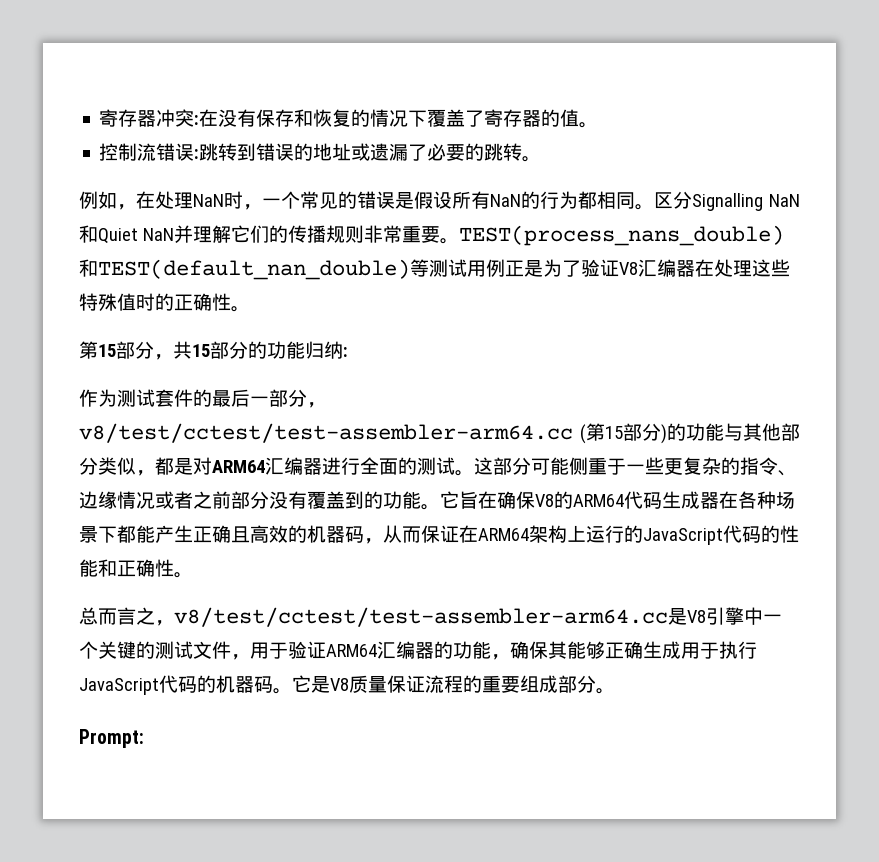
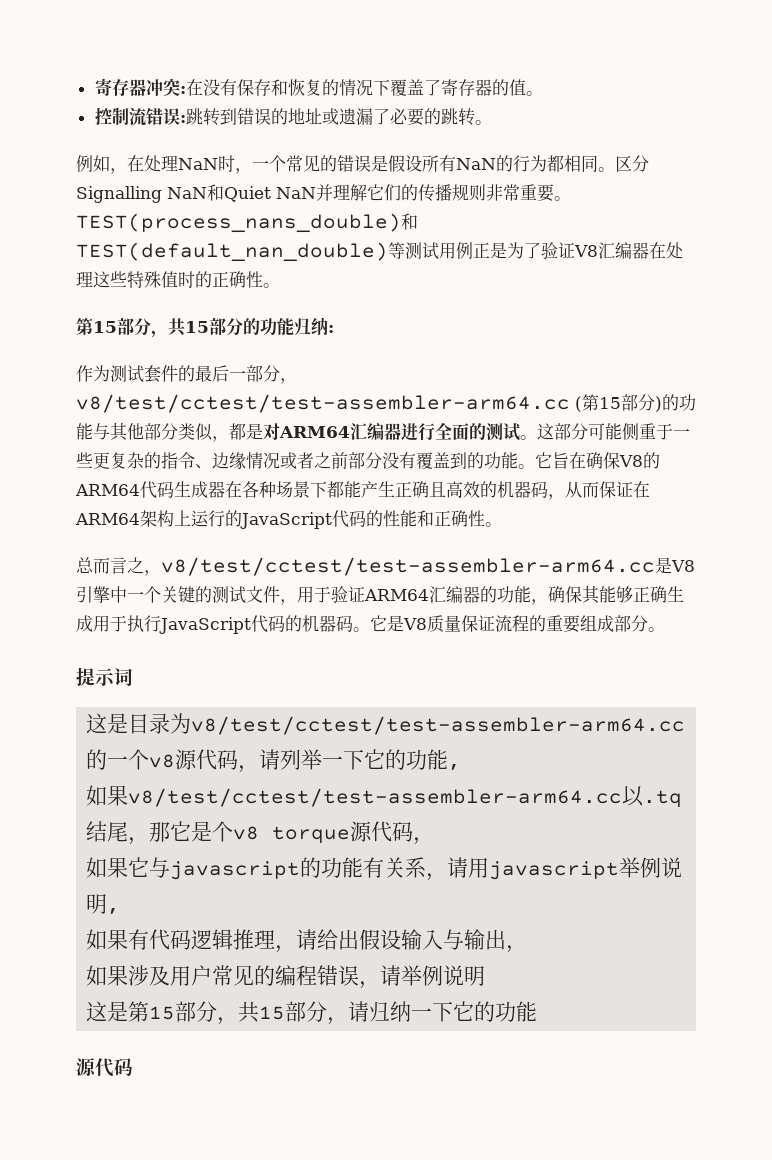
- Prompt:
+ 提示词
+ 这是目录为v8/test/cctest/test-assembler-arm64.cc的一个v8源代码，请列举一下它的功能,
+ 如果v8/test/cctest/test-assembler-arm64.cc以.tq结尾，那它是个v8 torque源代码，
+ 如果它与javascript的功能有关系，请用javascript举例说明,
+ 如果有代码逻辑推理，请给出假设输入与输出，
+ 如果涉及用户常见的编程错误，请举例说明
+ 这是第15部分，共15部分，请归纳一下它的功能
+ 源代码

